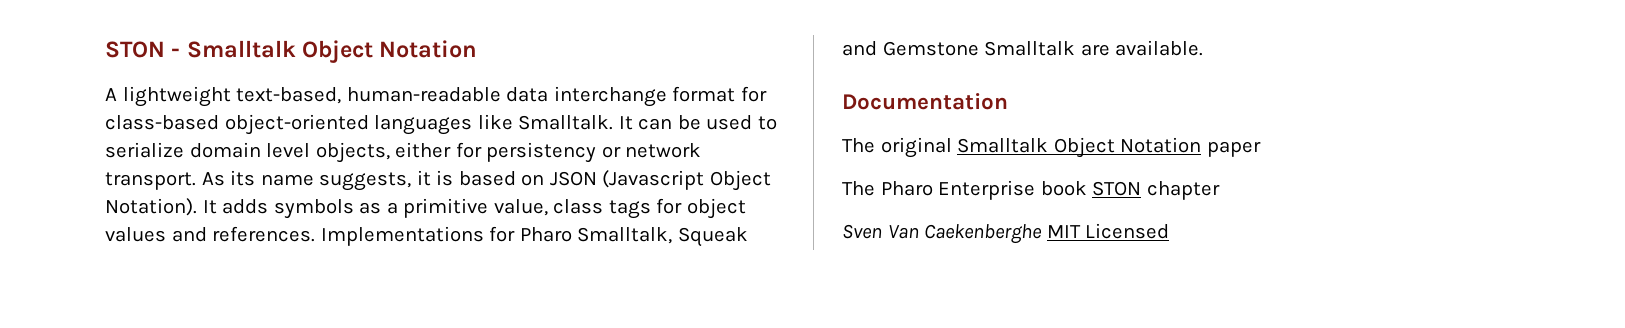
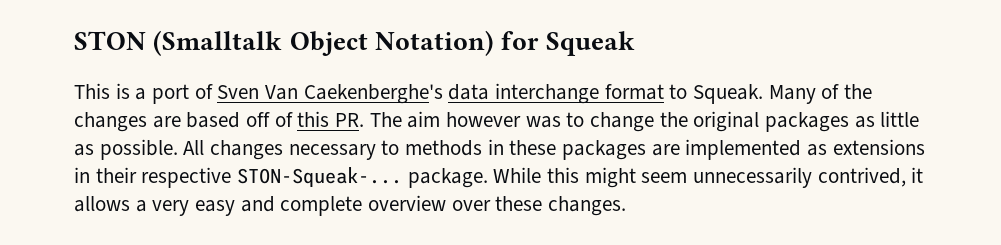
- STON - Smalltalk Object Notation
- A lightweight text-based, human-readable data interchange format for class-based object-oriented languages like Smalltalk. It can be used to serialize domain level objects, either for persistency or network transport. As its name suggests, it is based on JSON (Javascript Object Notation). It adds symbols as a primitive value, class tags for object values and references. Implementations for Pharo Smalltalk, Squeak and Gemstone Smalltalk are available.
- Documentation
- The original Smalltalk Object Notation paper
- The Pharo Enterprise book STON chapter
- Sven Van Caekenberghe MIT Licensed
+ STON (Smalltalk Object Notation) for Squeak
+ This is a port of Sven Van Caekenberghe's data interchange format to Squeak. Many of the changes are based off of this PR. The aim however was to change the original packages as little as possible. All changes necessary to methods in these packages are implemented as extensions in their respective STON-Squeak-... package. While this might seem unnecessarily contrived, it allows a very easy and complete overview over these changes.

